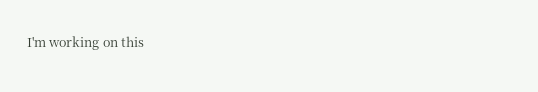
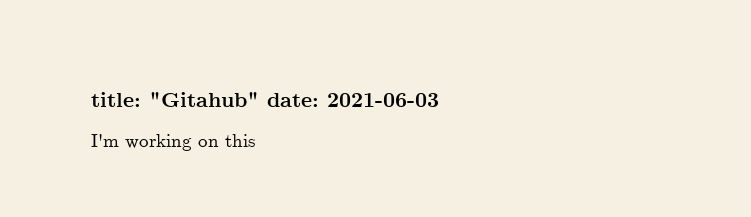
+ title: "Gitahub" date: 2021-06-03

